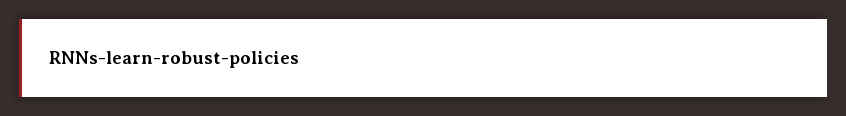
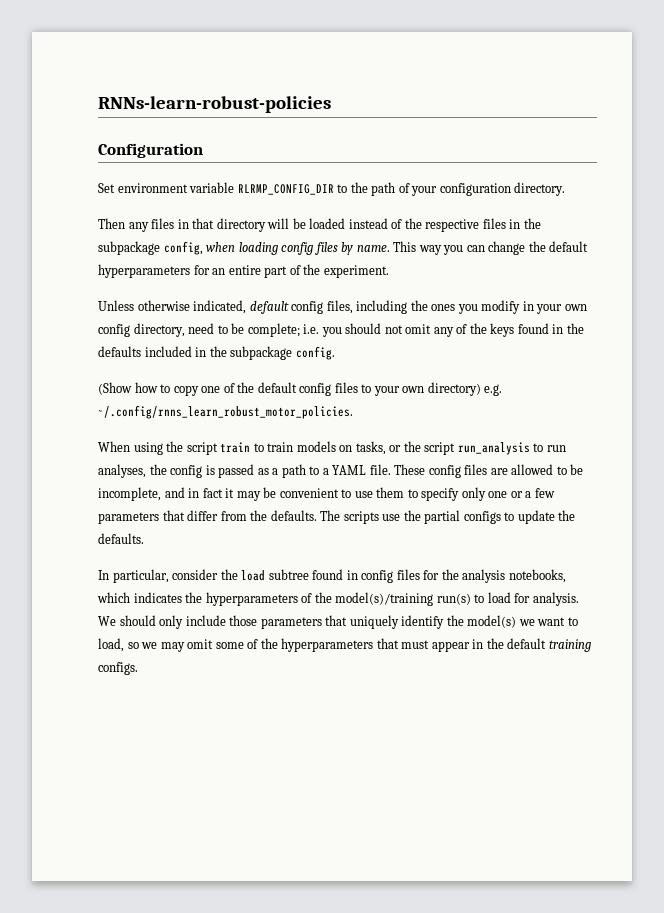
+ Configuration
+ Set environment variable RLRMP_CONFIG_DIR to the path of your configuration directory.
+ Then any files in that directory will be loaded instead of the respective files in the subpackage config, when loading config files by name. This way you can change the default hyperparameters for an entire part of the experiment.
+ Unless otherwise indicated, default config files, including the ones you modify in your own config directory, need to be complete; i.e. you should not omit any of the keys found in the defaults included in the subpackage config.
+ (Show how to copy one of the default config files to your own directory) e.g. ~/.config/rnns_learn_robust_motor_policies.
+ When using the script train to train models on tasks, or the script run_analysis to run analyses, the config is passed as a path to a YAML file. These config files are allowed to be incomplete, and in fact it may be convenient to use them to specify only one or a few parameters that differ from the defaults. The scripts use the partial configs to update the defaults.
+ In particular, consider the load subtree found in config files for the analysis notebooks, which indicates the hyperparameters of the model(s)/training run(s) to load for analysis. We should only include those parameters that uniquely identify the model(s) we want to load, so we may omit some of the hyperparameters that must appear in the default training configs.

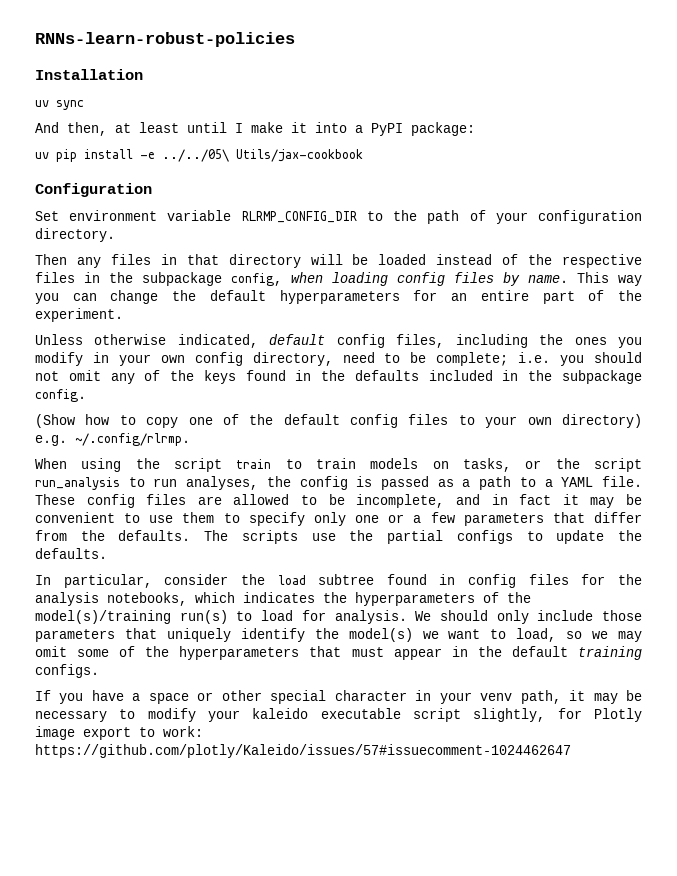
+ Installation
+ uv sync
+ And then, at least until I make it into a PyPI package:
+ uv pip install -e ../../05\ Utils/jax-cookbook
- (Show how to copy one of the default config files to your own directory) e.g. ~/.config/rnns_learn_robust_motor_policies.
+ (Show how to copy one of the default config files to your own directory) e.g. ~/.config/rlrmp.
+ If you have a space or other special character in your venv path, it may be necessary to modify your kaleido executable script slightly, for Plotly image export to work: https://github.com/plotly/Kaleido/issues/57#issuecomment-1024462647

